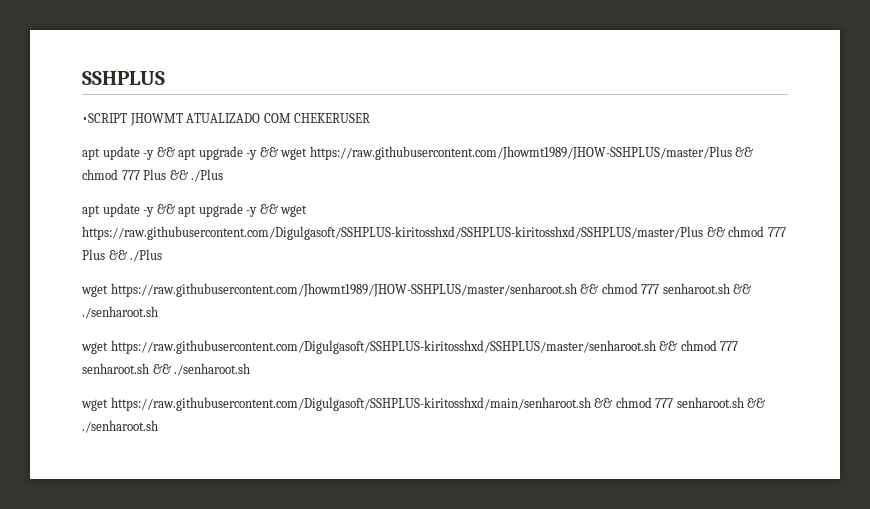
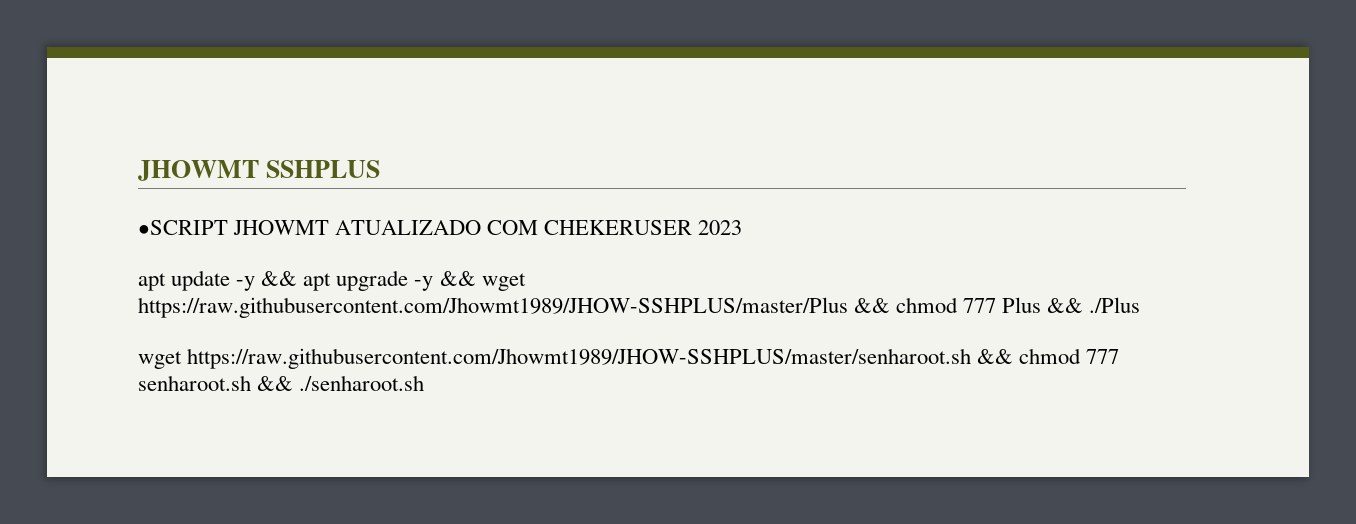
- SSHPLUS
+ JHOWMT SSHPLUS
- •SCRIPT JHOWMT ATUALIZADO COM CHEKERUSER
+ •SCRIPT JHOWMT ATUALIZADO COM CHEKERUSER 2023
- apt update -y && apt upgrade -y && wget https://raw.githubusercontent.com/Digulgasoft/SSHPLUS-kiritosshxd/SSHPLUS-kiritosshxd/SSHPLUS/master/Plus && chmod 777 Plus && ./Plus
- wget https://raw.githubusercontent.com/Digulgasoft/SSHPLUS-kiritosshxd/SSHPLUS/master/senharoot.sh && chmod 777 senharoot.sh && ./senharoot.sh
- wget https://raw.githubusercontent.com/Digulgasoft/SSHPLUS-kiritosshxd/main/senharoot.sh && chmod 777 senharoot.sh && ./senharoot.sh

